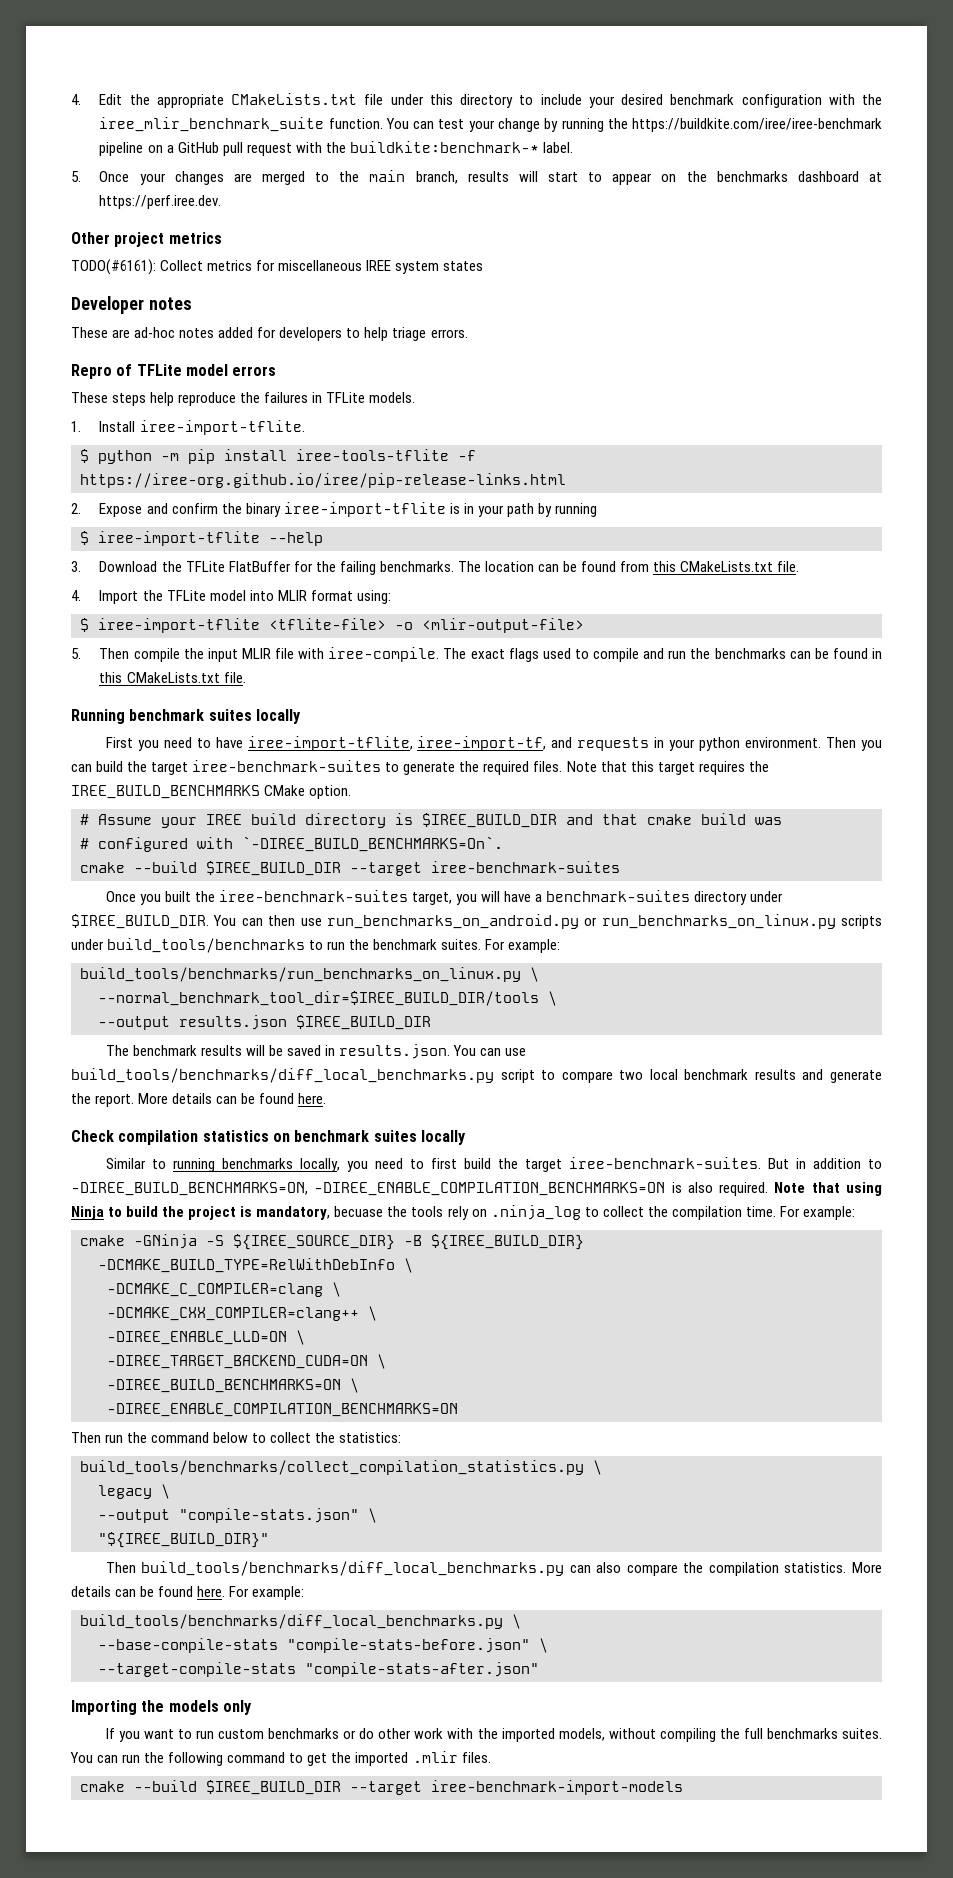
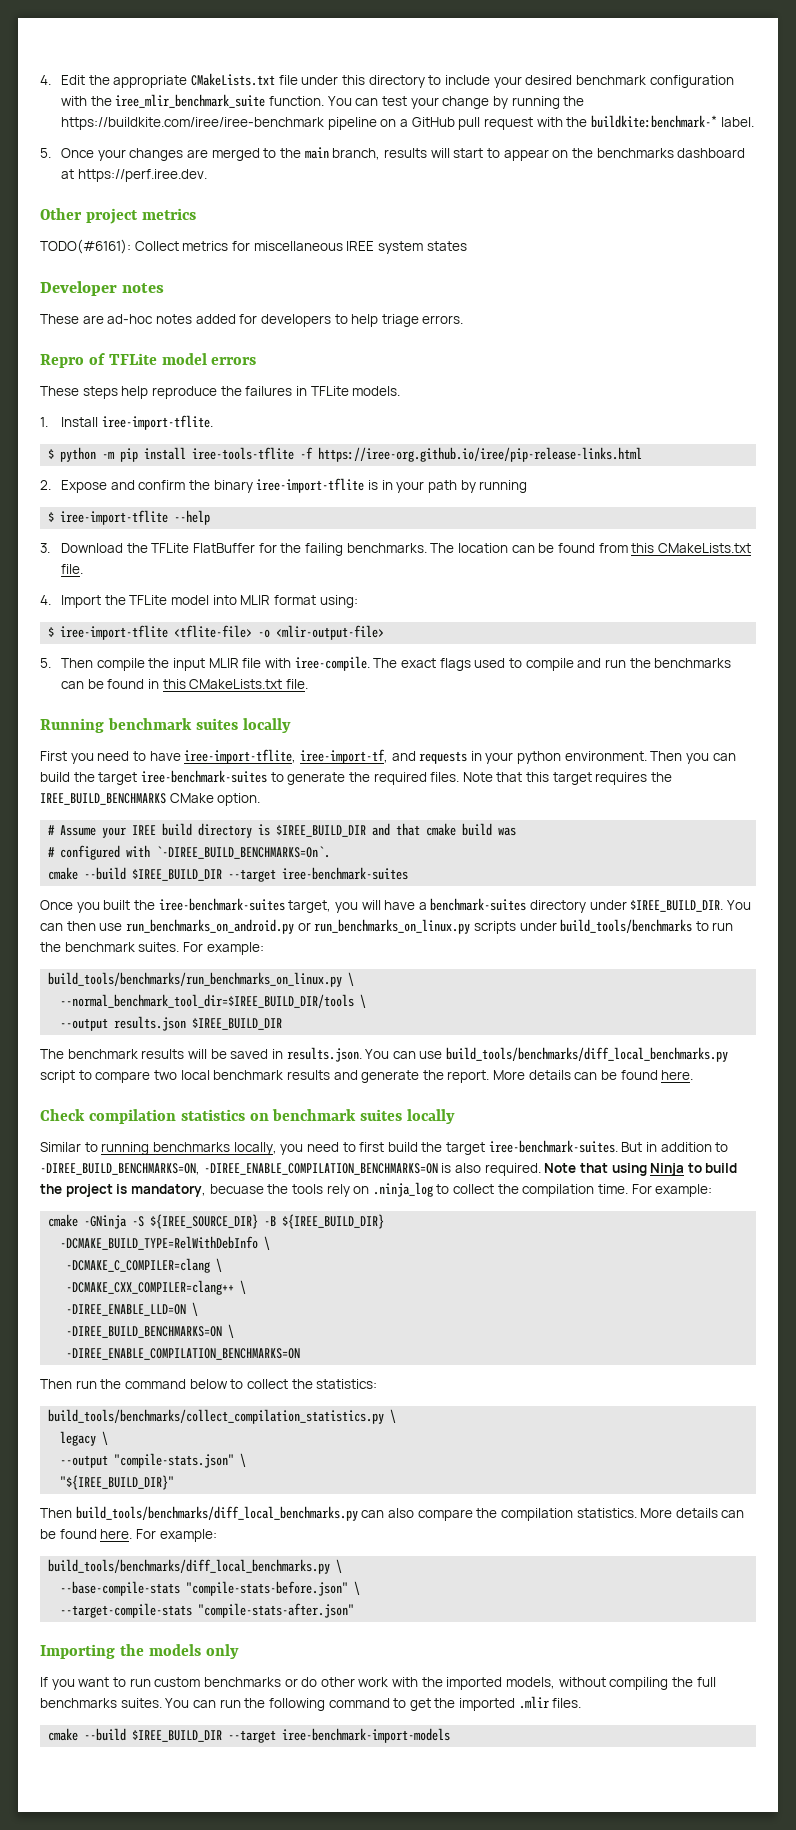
- -DIREE_TARGET_BACKEND_CUDA=ON \

